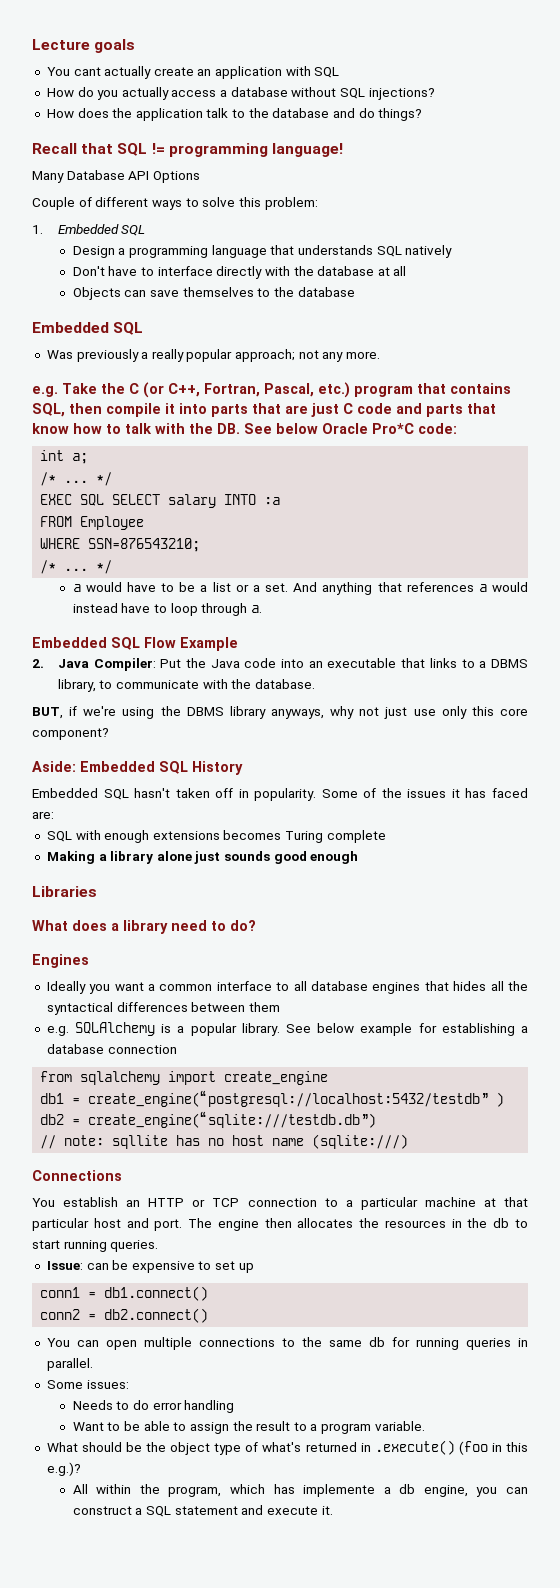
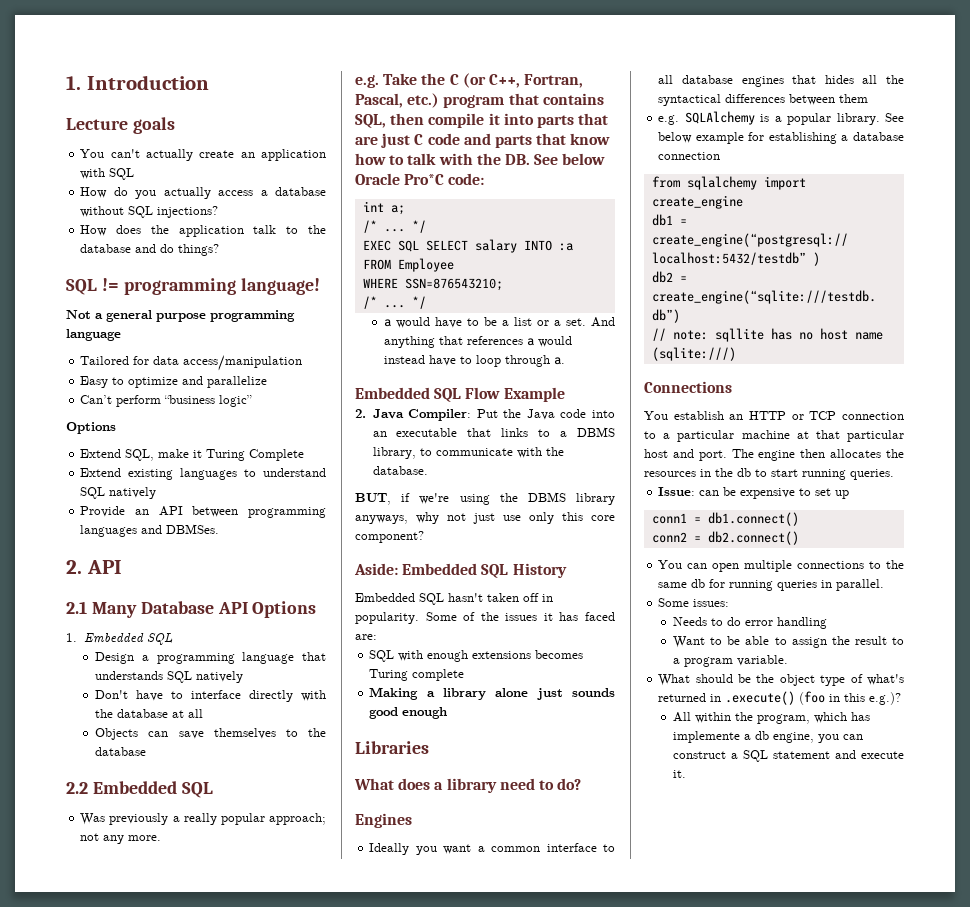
+ 1. Introduction
- You cant actually create an application with SQL
+ You can't actually create an application with SQL
- Recall that SQL != programming language!
+ SQL != programming language!
- Many Database API Options
- Couple of different ways to solve this problem:
+ Not a general purpose programming language
+ Tailored for data access/manipulation
+ Easy to optimize and parallelize
+ Can’t perform “business logic”
+ Options
+ Extend SQL, make it Turing Complete
+ Extend existing languages to understand SQL natively
+ Provide an API between programming languages and DBMSes.
+ 2. API
+ 2.1 Many Database API Options
  Objects can save themselves to the database
- Embedded SQL
+ 2.2 Embedded SQL

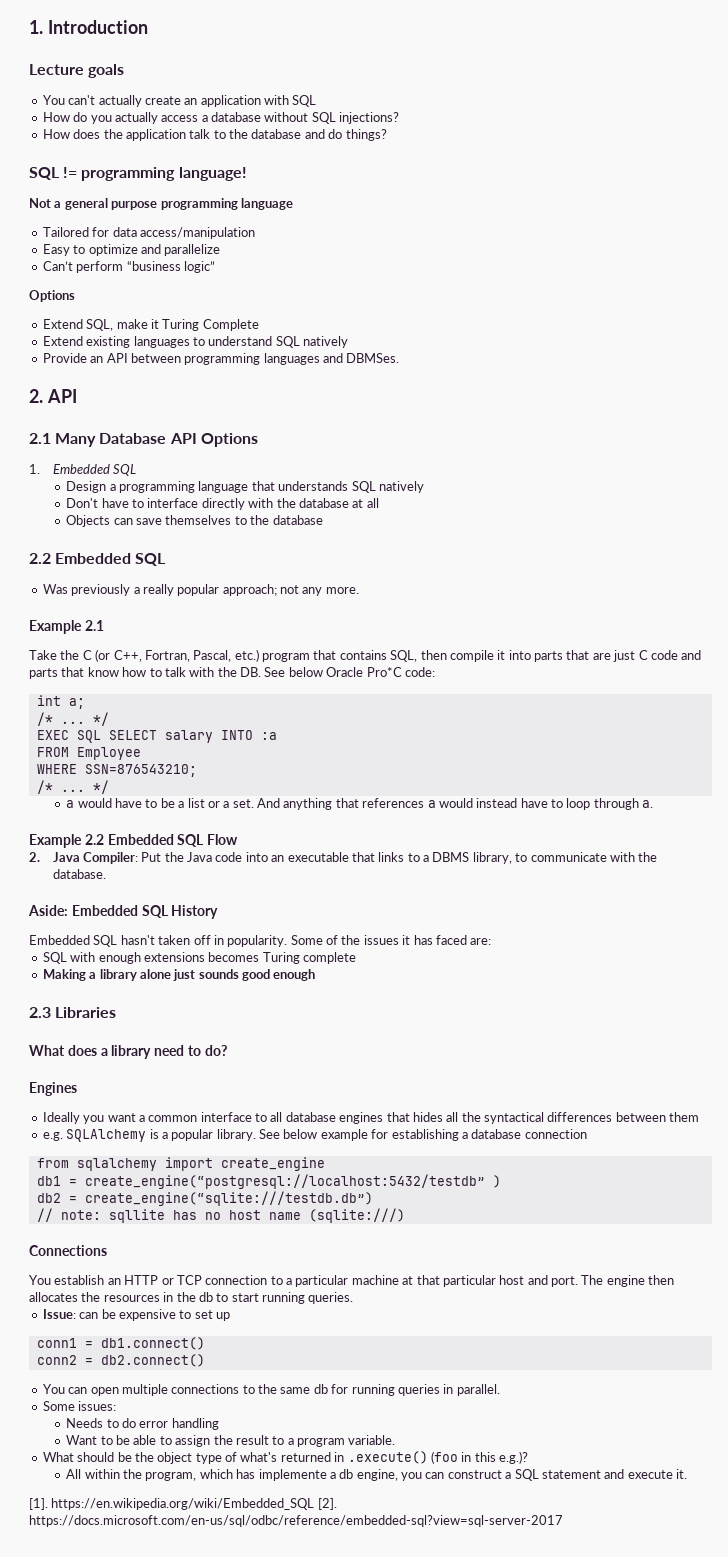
- e.g. Take the C (or C++, Fortran, Pascal, etc.) program that contains SQL, then compile it into parts that are just C code and parts that know how to talk with the DB. See below Oracle Pro*C code:
+ Example 2.1
+ Take the C (or C++, Fortran, Pascal, etc.) program that contains SQL, then compile it into parts that are just C code and parts that know how to talk with the DB. See below Oracle Pro*C code:
- Embedded SQL Flow Example
+ Example 2.2 Embedded SQL Flow
- BUT, if we're using the DBMS library anyways, why not just use only this core component?
- Libraries
+ 2.3 Libraries
+ [1]. https://en.wikipedia.org/wiki/Embedded_SQL [2]. https://docs.microsoft.com/en-us/sql/odbc/reference/embedded-sql?view=sql-server-2017

